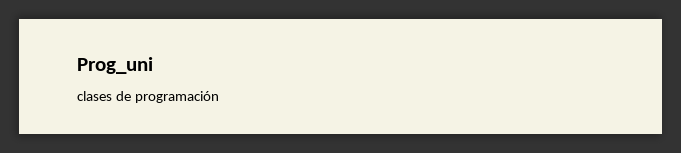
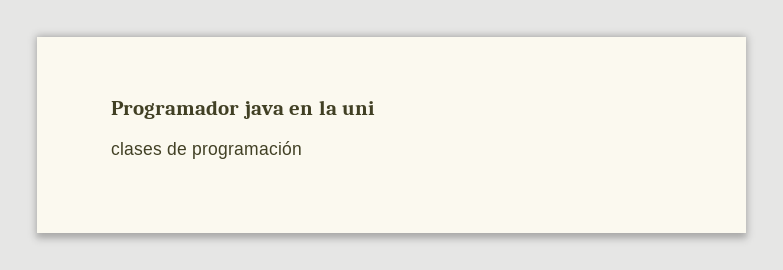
- Prog_uni
+ Programador java en la uni

